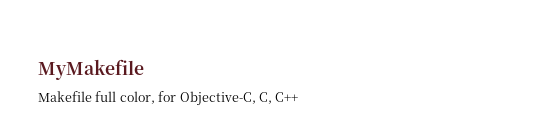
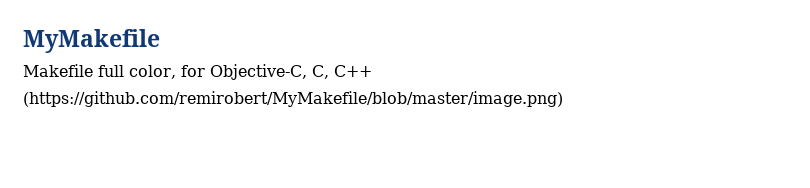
+ (https://github.com/remirobert/MyMakefile/blob/master/image.png)

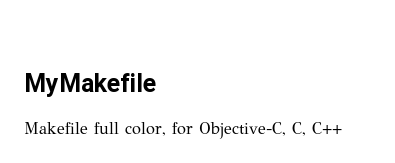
- (https://github.com/remirobert/MyMakefile/blob/master/image.png)

